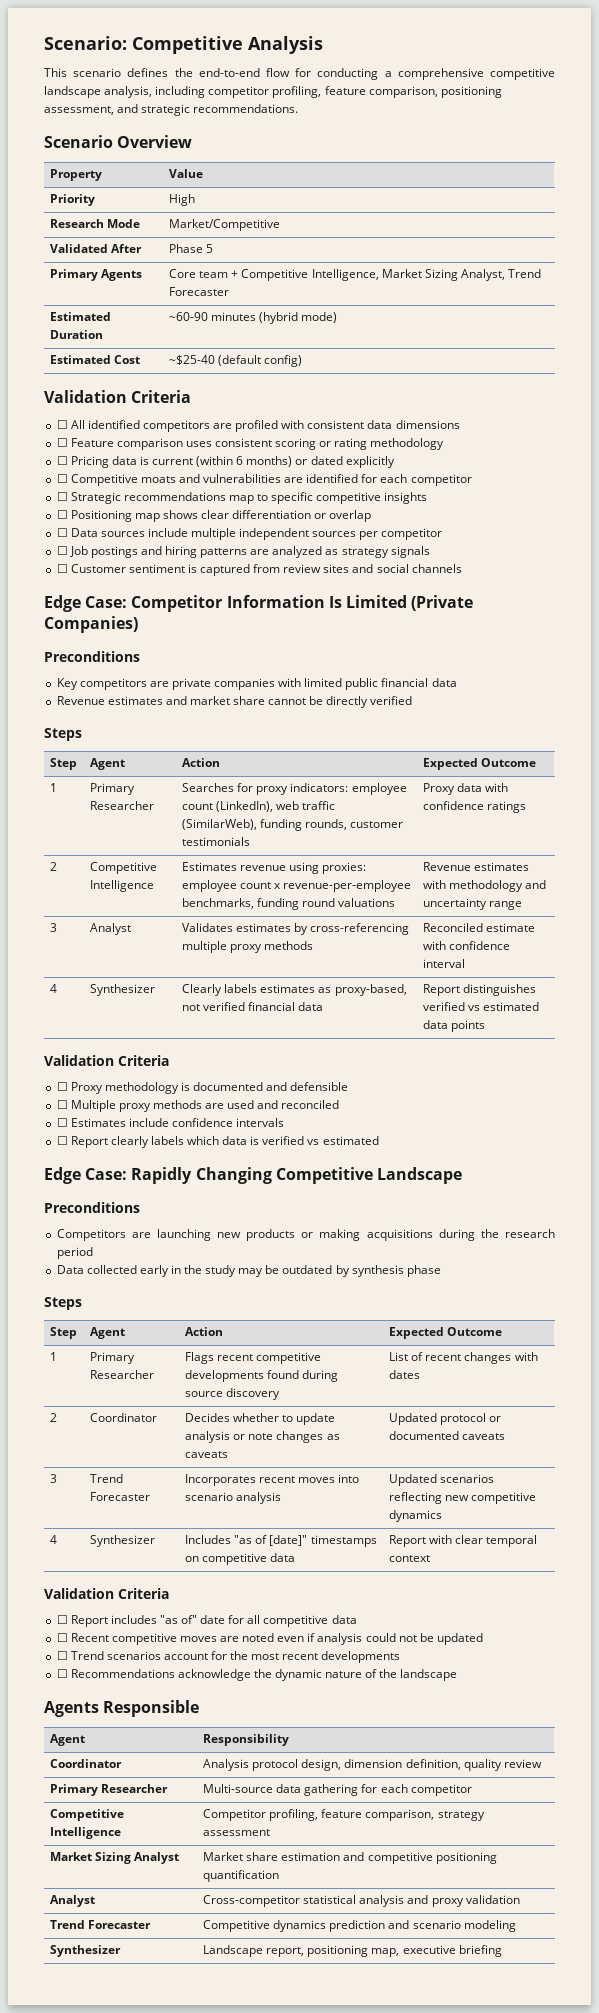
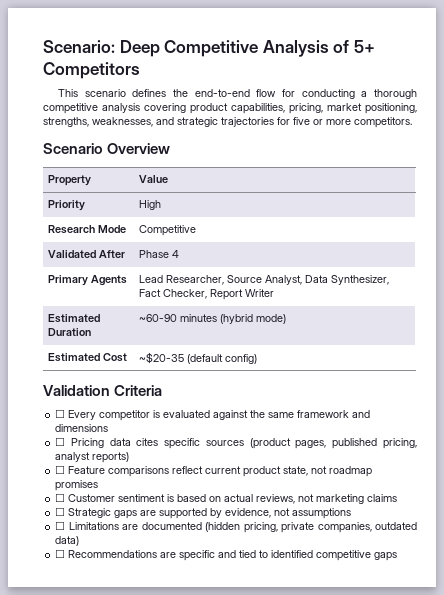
- Scenario: Competitive Analysis
+ Scenario: Deep Competitive Analysis of 5+ Competitors
- This scenario defines the end-to-end flow for conducting a comprehensive competitive landscape analysis, including competitor profiling, feature comparison, positioning assessment, and strategic recommendations.
+ This scenario defines the end-to-end flow for conducting a thorough competitive analysis covering product capabilities, pricing, market positioning, strengths, weaknesses, and strategic trajectories for five or more competitors.
- Research Mode | Market/Competitive
+ Research Mode | Competitive
- Validated After | Phase 5
+ Validated After | Phase 4
- Primary Agents | Core team + Competitive Intelligence, Market Sizing Analyst, Trend Forecaster
+ Primary Agents | Lead Researcher, Source Analyst, Data Synthesizer, Fact Checker, Report Writer
- Estimated Cost | ~$25-40 (default config)
+ Estimated Cost | ~$20-35 (default config)
- ☐ All identified competitors are profiled with consistent data dimensions
- ☐ Feature comparison uses consistent scoring or rating methodology
- ☐ Pricing data is current (within 6 months) or dated explicitly
- ☐ Competitive moats and vulnerabilities are identified for each competitor
- ☐ Strategic recommendations map to specific competitive insights
- ☐ Positioning map shows clear differentiation or overlap
- ☐ Data sources include multiple independent sources per competitor
- ☐ Job postings and hiring patterns are analyzed as strategy signals
- ☐ Customer sentiment is captured from review sites and social channels
- Edge Case: Competitor Information Is Limited (Private Companies)
- Preconditions
- Key competitors are private companies with limited public financial data
- Revenue estimates and market share cannot be directly verified
- Steps
- Step | Agent | Action | Expected Outcome
- 1 | Primary Researcher | Searches for proxy indicators: employee count (LinkedIn), web traffic (SimilarWeb), funding rounds, customer testimonials | Proxy data with confidence ratings
- 2 | Competitive Intelligence | Estimates revenue using proxies: employee count x revenue-per-employee benchmarks, funding round valuations | Revenue estimates with methodology and uncertainty range
- 3 | Analyst | Validates estimates by cross-referencing multiple proxy methods | Reconciled estimate with confidence interval
- 4 | Synthesizer | Clearly labels estimates as proxy-based, not verified financial data | Report distinguishes verified vs estimated data points
- Validation Criteria
- ☐ Proxy methodology is documented and defensible
- ☐ Multiple proxy methods are used and reconciled
- ☐ Estimates include confidence intervals
- ☐ Report clearly labels which data is verified vs estimated
- Edge Case: Rapidly Changing Competitive Landscape
- Preconditions
- Competitors are launching new products or making acquisitions during the research period
- Data collected early in the study may be outdated by synthesis phase
- Steps
- Step | Agent | Action | Expected Outcome
- 1 | Primary Researcher | Flags recent competitive developments found during source discovery | List of recent changes with dates
- 2 | Coordinator | Decides whether to update analysis or note changes as caveats | Updated protocol or documented caveats
- 3 | Trend Forecaster | Incorporates recent moves into scenario analysis | Updated scenarios reflecting new competitive dynamics
- 4 | Synthesizer | Includes "as of [date]" timestamps on competitive data | Report with clear temporal context
- Validation Criteria
- ☐ Report includes "as of" date for all competitive data
- ☐ Recent competitive moves are noted even if analysis could not be updated
- ☐ Trend scenarios account for the most recent developments
- ☐ Recommendations acknowledge the dynamic nature of the landscape
- Agents Responsible
- Agent | Responsibility
- Coordinator | Analysis protocol design, dimension definition, quality review
- Primary Researcher | Multi-source data gathering for each competitor
- Competitive Intelligence | Competitor profiling, feature comparison, strategy assessment
- Market Sizing Analyst | Market share estimation and competitive positioning quantification
- Analyst | Cross-competitor statistical analysis and proxy validation
- Trend Forecaster | Competitive dynamics prediction and scenario modeling
- Synthesizer | Landscape report, positioning map, executive briefing
+ ☐ Every competitor is evaluated against the same framework and dimensions
+ ☐ Pricing data cites specific sources (product pages, published pricing, analyst reports)
+ ☐ Feature comparisons reflect current product state, not roadmap promises
+ ☐ Customer sentiment is based on actual reviews, not marketing claims
+ ☐ Strategic gaps are supported by evidence, not assumptions
+ ☐ Limitations are documented (hidden pricing, private companies, outdated data)
+ ☐ Recommendations are specific and tied to identified competitive gaps

